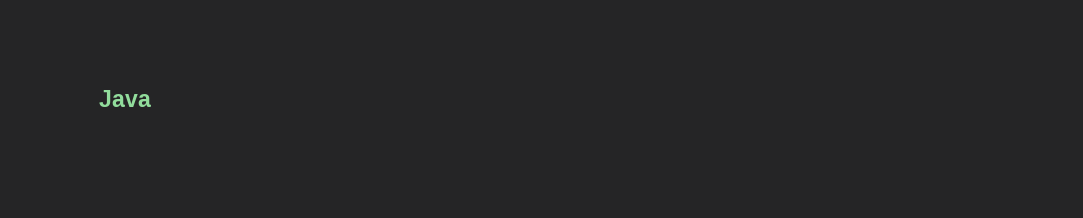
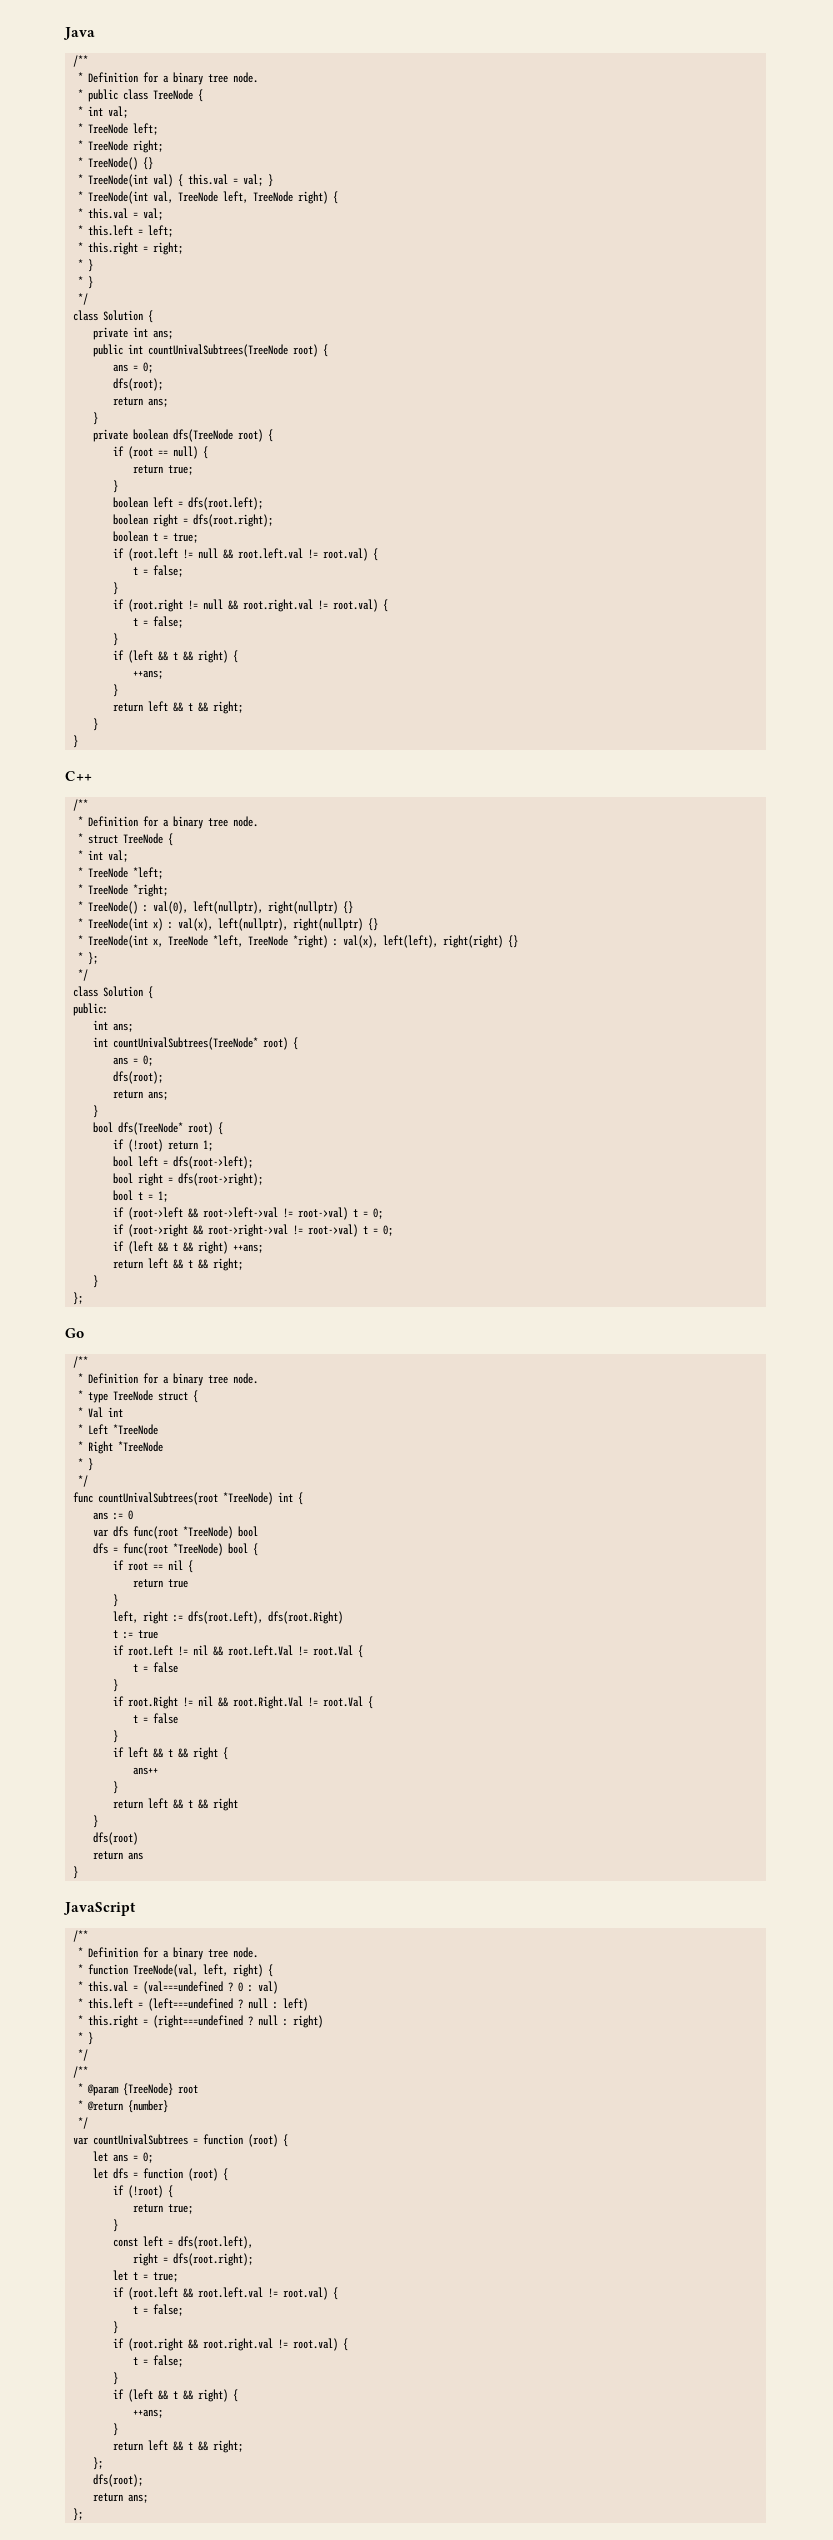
  Java
+ /**
+ * Definition for a binary tree node.
+ * public class TreeNode {
+ * int val;
+ * TreeNode left;
+ * TreeNode right;
+ * TreeNode() {}
+ * TreeNode(int val) { this.val = val; }
+ * TreeNode(int val, TreeNode left, TreeNode right) {
+ * this.val = val;
+ * this.left = left;
+ * this.right = right;
+ * }
+ * }
+ */
+ class Solution {
+ private int ans;
+ public int countUnivalSubtrees(TreeNode root) {
+ ans = 0;
+ dfs(root);
+ return ans;
+ }
+ private boolean dfs(TreeNode root) {
+ if (root == null) {
+ return true;
+ }
+ boolean left = dfs(root.left);
+ boolean right = dfs(root.right);
+ boolean t = true;
+ if (root.left != null && root.left.val != root.val) {
+ t = false;
+ }
+ if (root.right != null && root.right.val != root.val) {
+ t = false;
+ }
+ if (left && t && right) {
+ ++ans;
+ }
+ return left && t && right;
+ }
+ }
+ C++
+ /**
+ * Definition for a binary tree node.
+ * struct TreeNode {
+ * int val;
+ * TreeNode *left;
+ * TreeNode *right;
+ * TreeNode() : val(0), left(nullptr), right(nullptr) {}
+ * TreeNode(int x) : val(x), left(nullptr), right(nullptr) {}
+ * TreeNode(int x, TreeNode *left, TreeNode *right) : val(x), left(left), right(right) {}
+ * };
+ */
+ class Solution {
+ public:
+ int ans;
+ int countUnivalSubtrees(TreeNode* root) {
+ ans = 0;
+ dfs(root);
+ return ans;
+ }
+ bool dfs(TreeNode* root) {
+ if (!root) return 1;
+ bool left = dfs(root->left);
+ bool right = dfs(root->right);
+ bool t = 1;
+ if (root->left && root->left->val != root->val) t = 0;
+ if (root->right && root->right->val != root->val) t = 0;
+ if (left && t && right) ++ans;
+ return left && t && right;
+ }
+ };
+ Go
+ /**
+ * Definition for a binary tree node.
+ * type TreeNode struct {
+ * Val int
+ * Left *TreeNode
+ * Right *TreeNode
+ * }
+ */
+ func countUnivalSubtrees(root *TreeNode) int {
+ ans := 0
+ var dfs func(root *TreeNode) bool
+ dfs = func(root *TreeNode) bool {
+ if root == nil {
+ return true
+ }
+ left, right := dfs(root.Left), dfs(root.Right)
+ t := true
+ if root.Left != nil && root.Left.Val != root.Val {
+ t = false
+ }
+ if root.Right != nil && root.Right.Val != root.Val {
+ t = false
+ }
+ if left && t && right {
+ ans++
+ }
+ return left && t && right
+ }
+ dfs(root)
+ return ans
+ }
+ JavaScript
+ /**
+ * Definition for a binary tree node.
+ * function TreeNode(val, left, right) {
+ * this.val = (val===undefined ? 0 : val)
+ * this.left = (left===undefined ? null : left)
+ * this.right = (right===undefined ? null : right)
+ * }
+ */
+ /**
+ * @param {TreeNode} root
+ * @return {number}
+ */
+ var countUnivalSubtrees = function (root) {
+ let ans = 0;
+ let dfs = function (root) {
+ if (!root) {
+ return true;
+ }
+ const left = dfs(root.left),
+ right = dfs(root.right);
+ let t = true;
+ if (root.left && root.left.val != root.val) {
+ t = false;
+ }
+ if (root.right && root.right.val != root.val) {
+ t = false;
+ }
+ if (left && t && right) {
+ ++ans;
+ }
+ return left && t && right;
+ };
+ dfs(root);
+ return ans;
+ };

